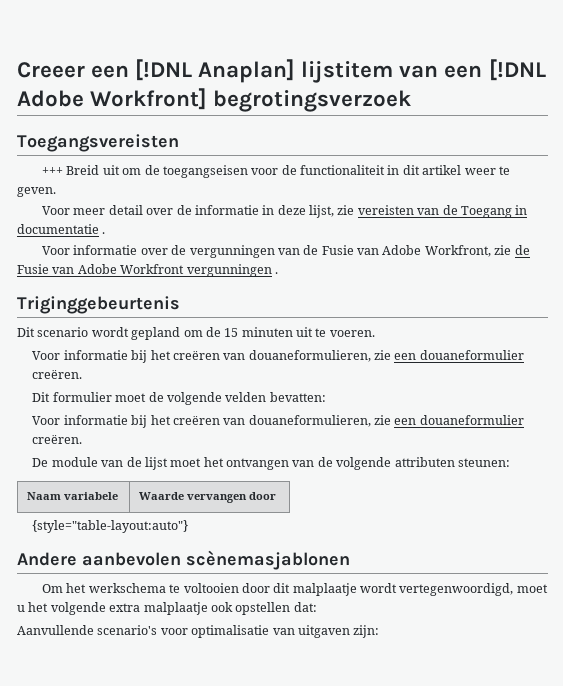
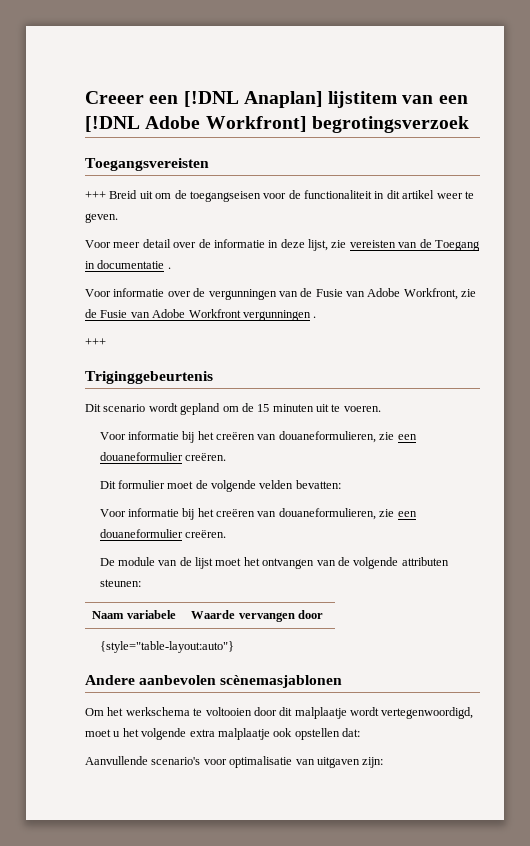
  Voor informatie over de vergunningen van de Fusie van Adobe Workfront, zie de Fusie van Adobe Workfront vergunningen .
+ +++

